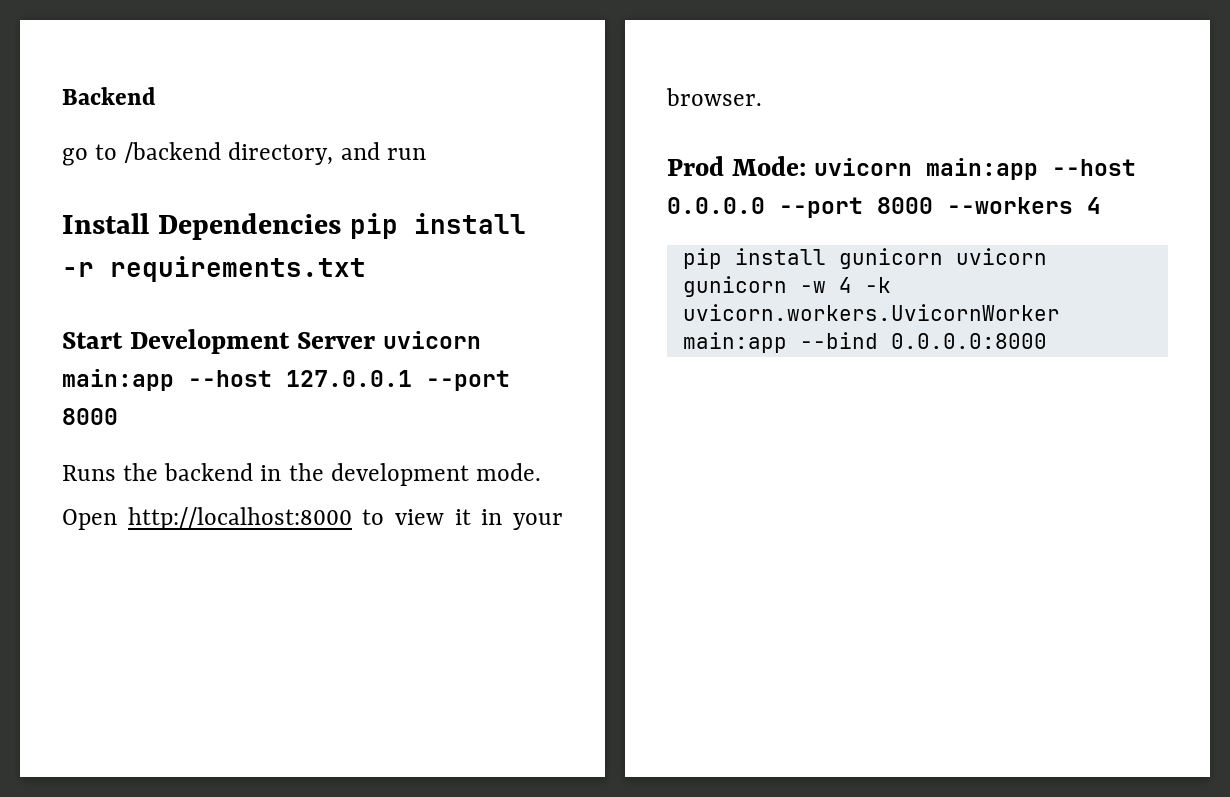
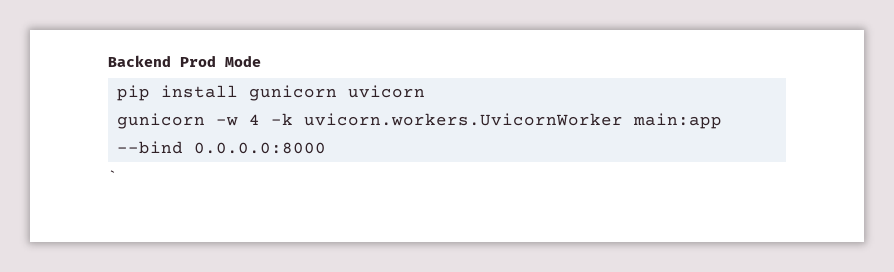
- Backend
- go to /backend directory, and run
- Install Dependencies pip install -r requirements.txt
- Start Development Server uvicorn main:app --host 127.0.0.1 --port 8000
- Runs the backend in the development mode.
- Open http://localhost:8000 to view it in your browser.
- Prod Mode: uvicorn main:app --host 0.0.0.0 --port 8000 --workers 4
+ Backend Prod Mode
+ `

